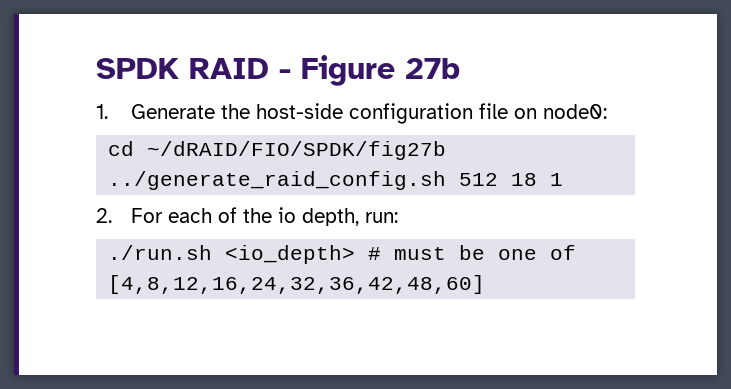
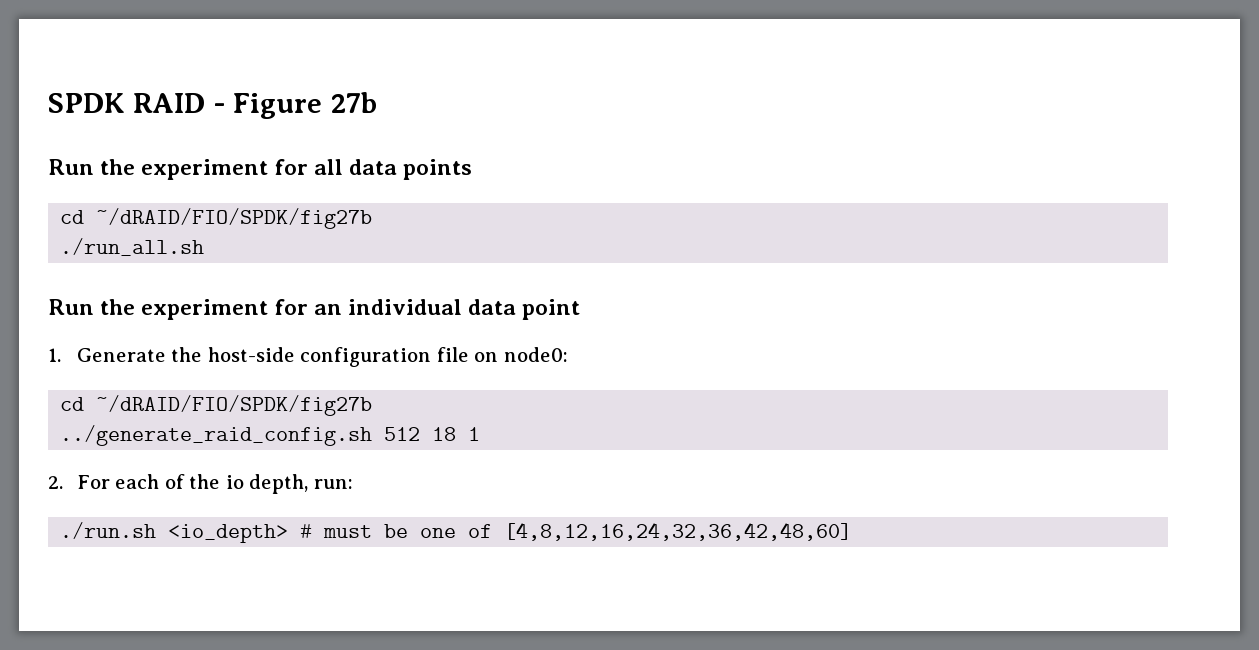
+ Run the experiment for all data points
+ cd ~/dRAID/FIO/SPDK/fig27b
+ ./run_all.sh
+ Run the experiment for an individual data point

